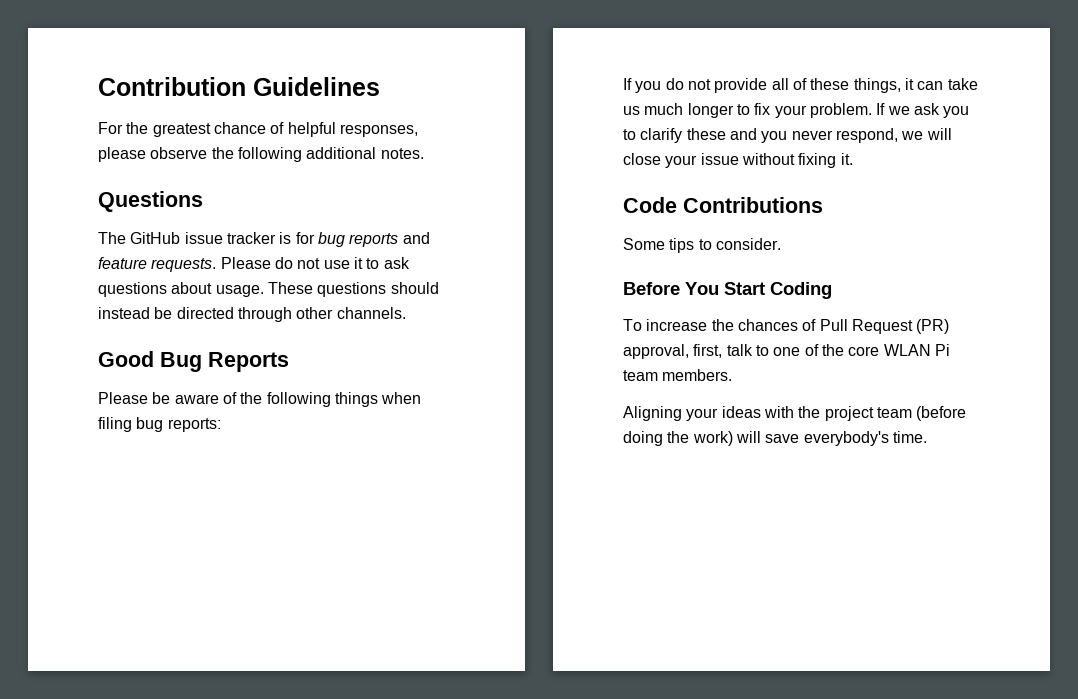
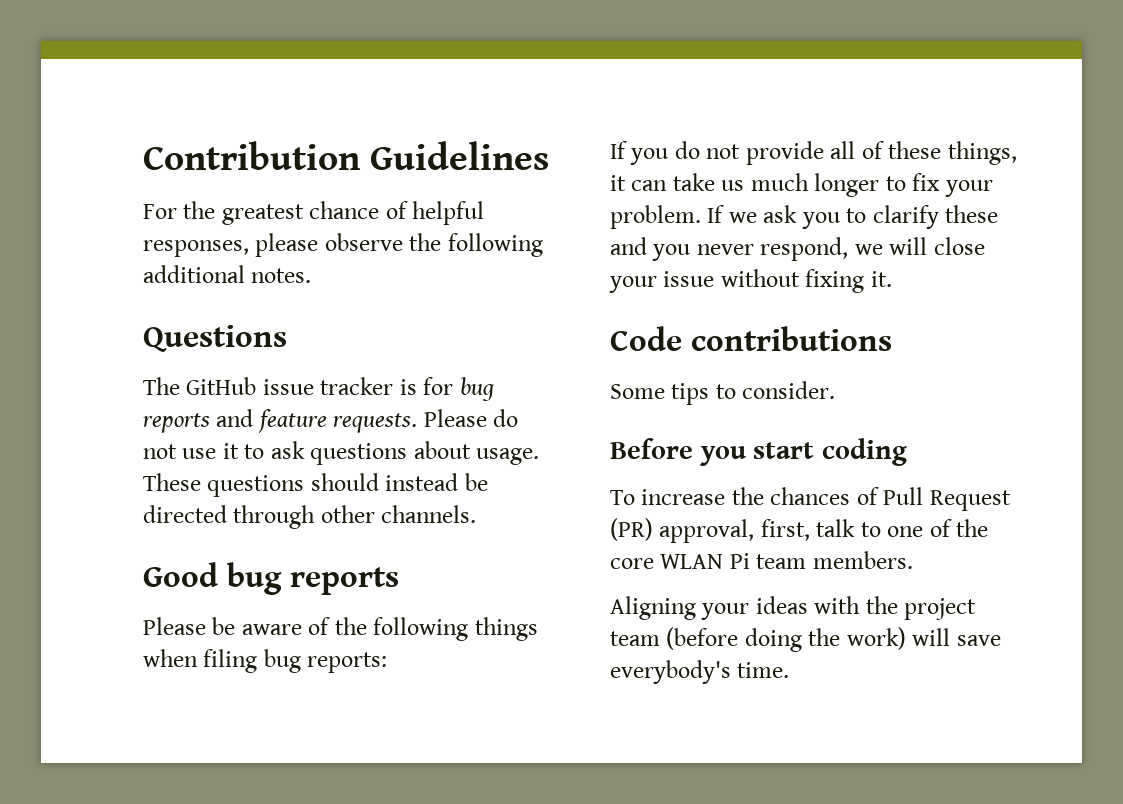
- Good Bug Reports
+ Good bug reports
- Code Contributions
+ Code contributions
- Before You Start Coding
+ Before you start coding

